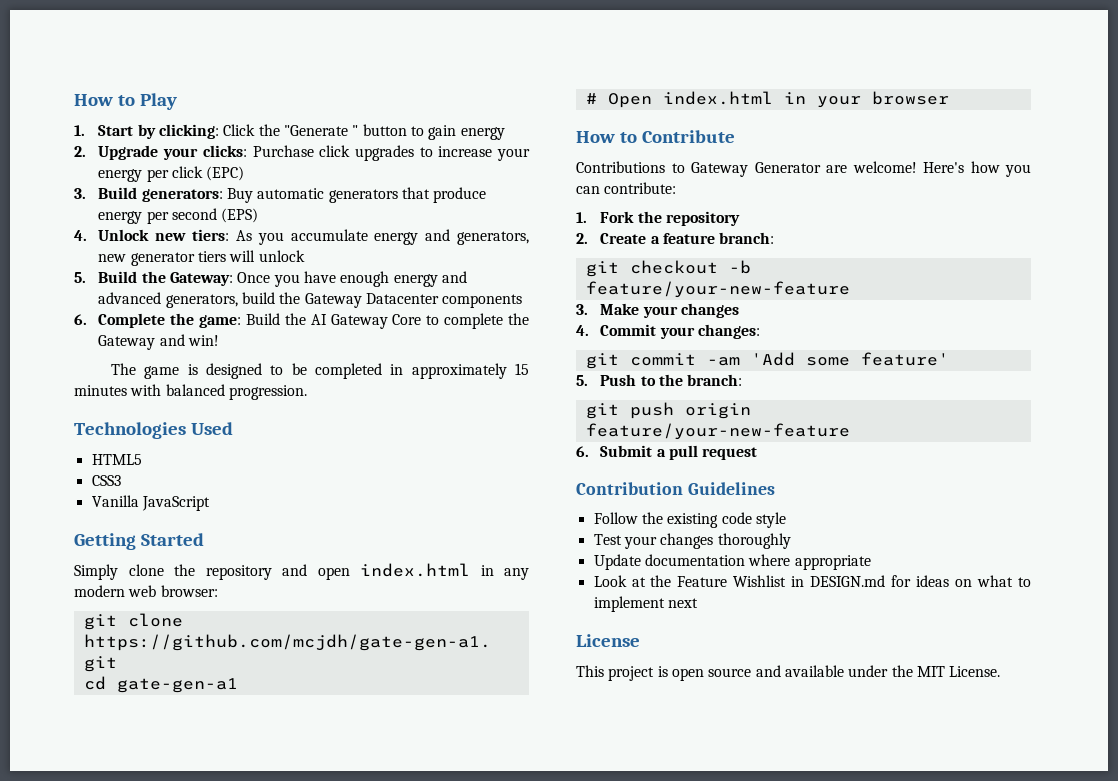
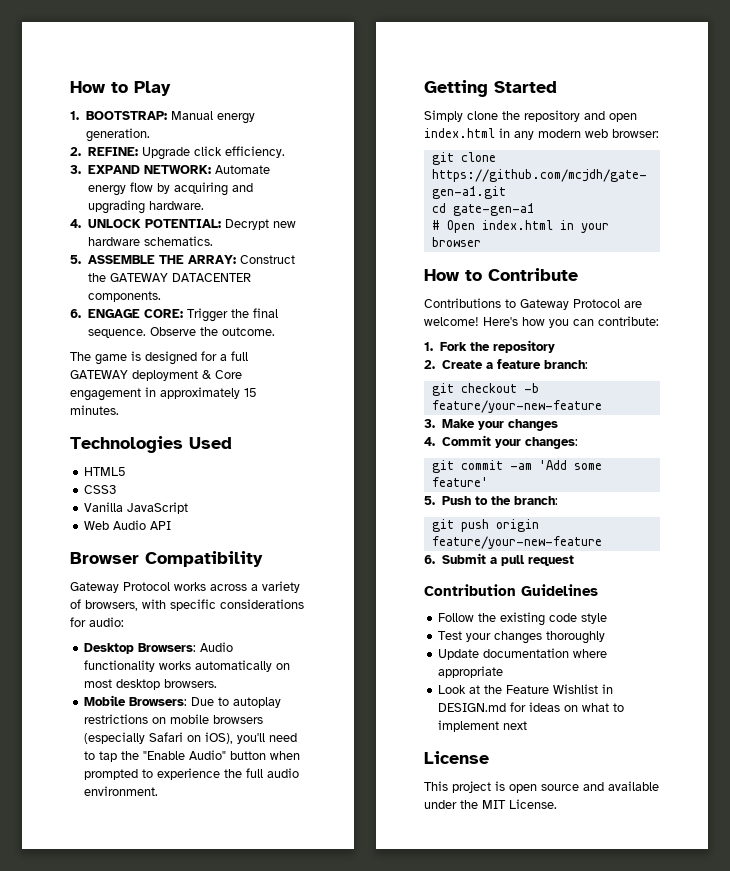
- 1. Start by clicking: Click the "Generate " button to gain energy
- 2. Upgrade your clicks: Purchase click upgrades to increase your energy per click (EPC)
- 3. Build generators: Buy automatic generators that produce energy per second (EPS)
- 4. Unlock new tiers: As you accumulate energy and generators, new generator tiers will unlock
- 5. Build the Gateway: Once you have enough energy and advanced generators, build the Gateway Datacenter components
- 6. Complete the game: Build the AI Gateway Core to complete the Gateway and win!
- The game is designed to be completed in approximately 15 minutes with balanced progression.
+ 1. BOOTSTRAP: Manual energy generation.
+ 2. REFINE: Upgrade click efficiency.
+ 3. EXPAND NETWORK: Automate energy flow by acquiring and upgrading hardware.
+ 4. UNLOCK POTENTIAL: Decrypt new hardware schematics.
+ 5. ASSEMBLE THE ARRAY: Construct the GATEWAY DATACENTER components.
+ 6. ENGAGE CORE: Trigger the final sequence. Observe the outcome.
+ The game is designed for a full GATEWAY deployment & Core engagement in approximately 15 minutes.
+ Web Audio API
+ Browser Compatibility
+ Gateway Protocol works across a variety of browsers, with specific considerations for audio:
+ Desktop Browsers: Audio functionality works automatically on most desktop browsers.
+ Mobile Browsers: Due to autoplay restrictions on mobile browsers (especially Safari on iOS), you'll need to tap the "Enable Audio" button when prompted to experience the full audio environment.
- Contributions to Gateway Generator are welcome!
+ Contributions to Gateway Protocol are welcome!

